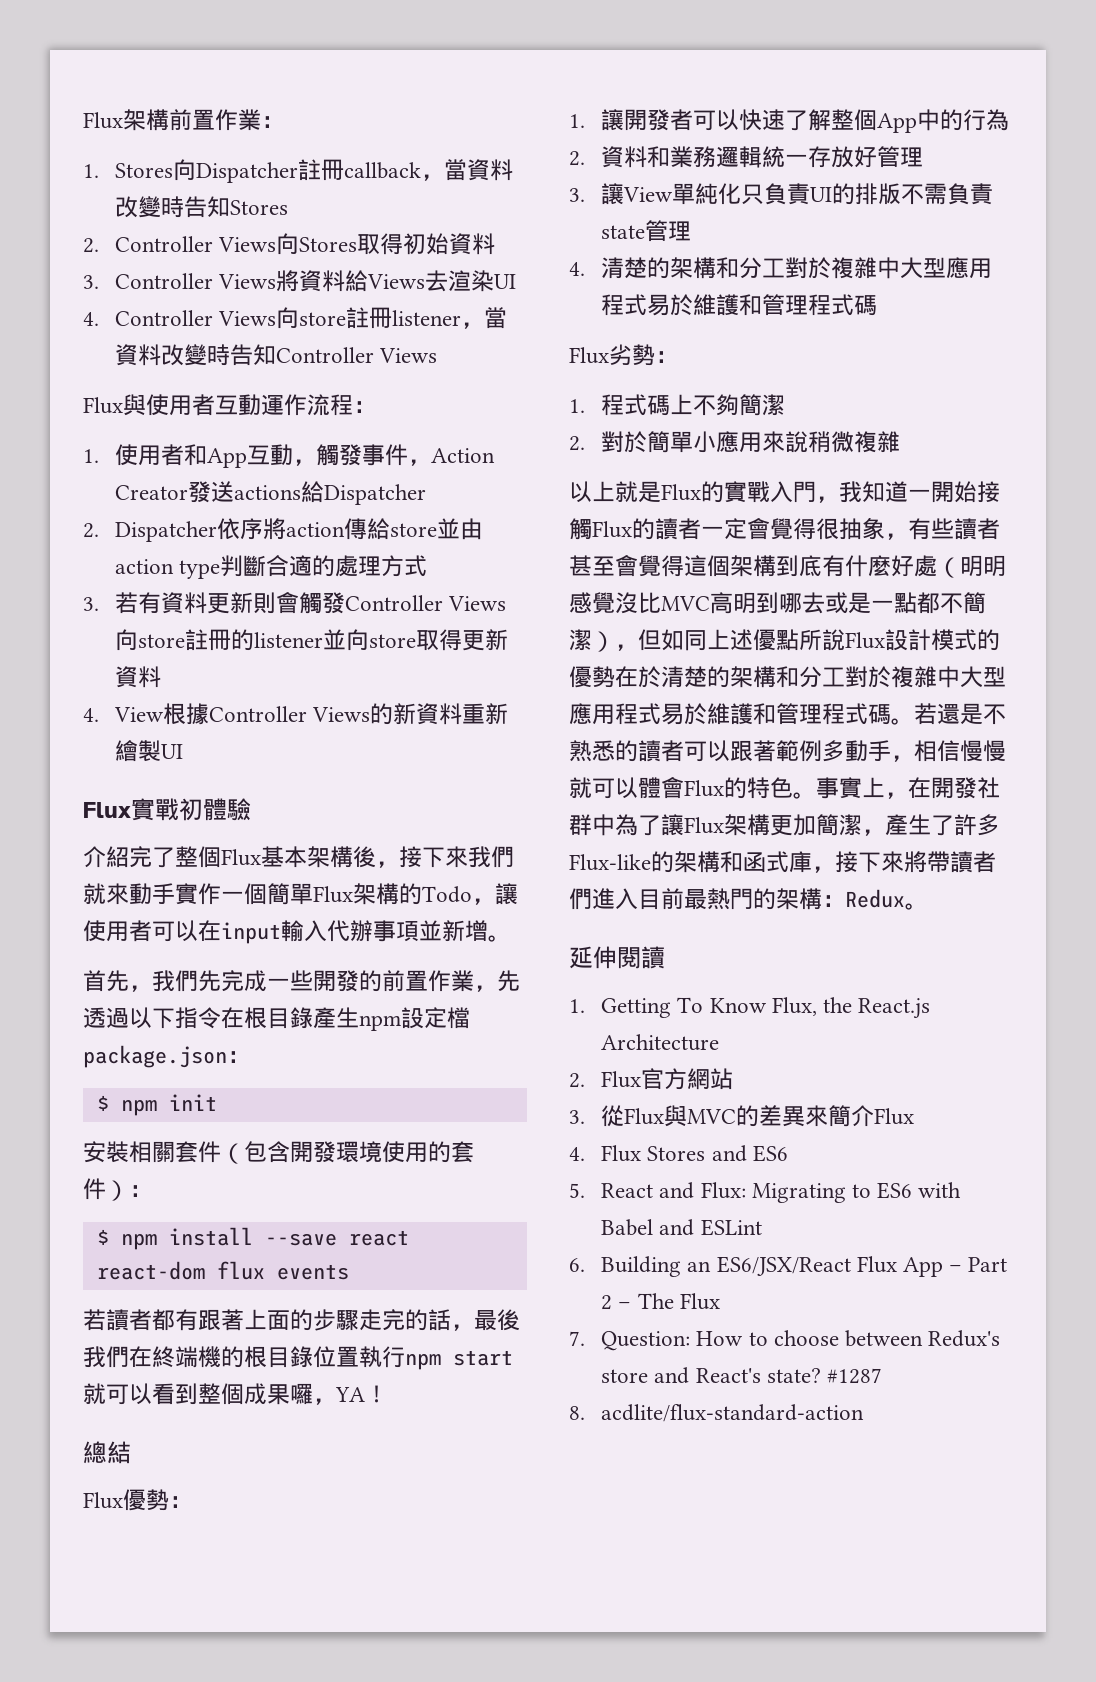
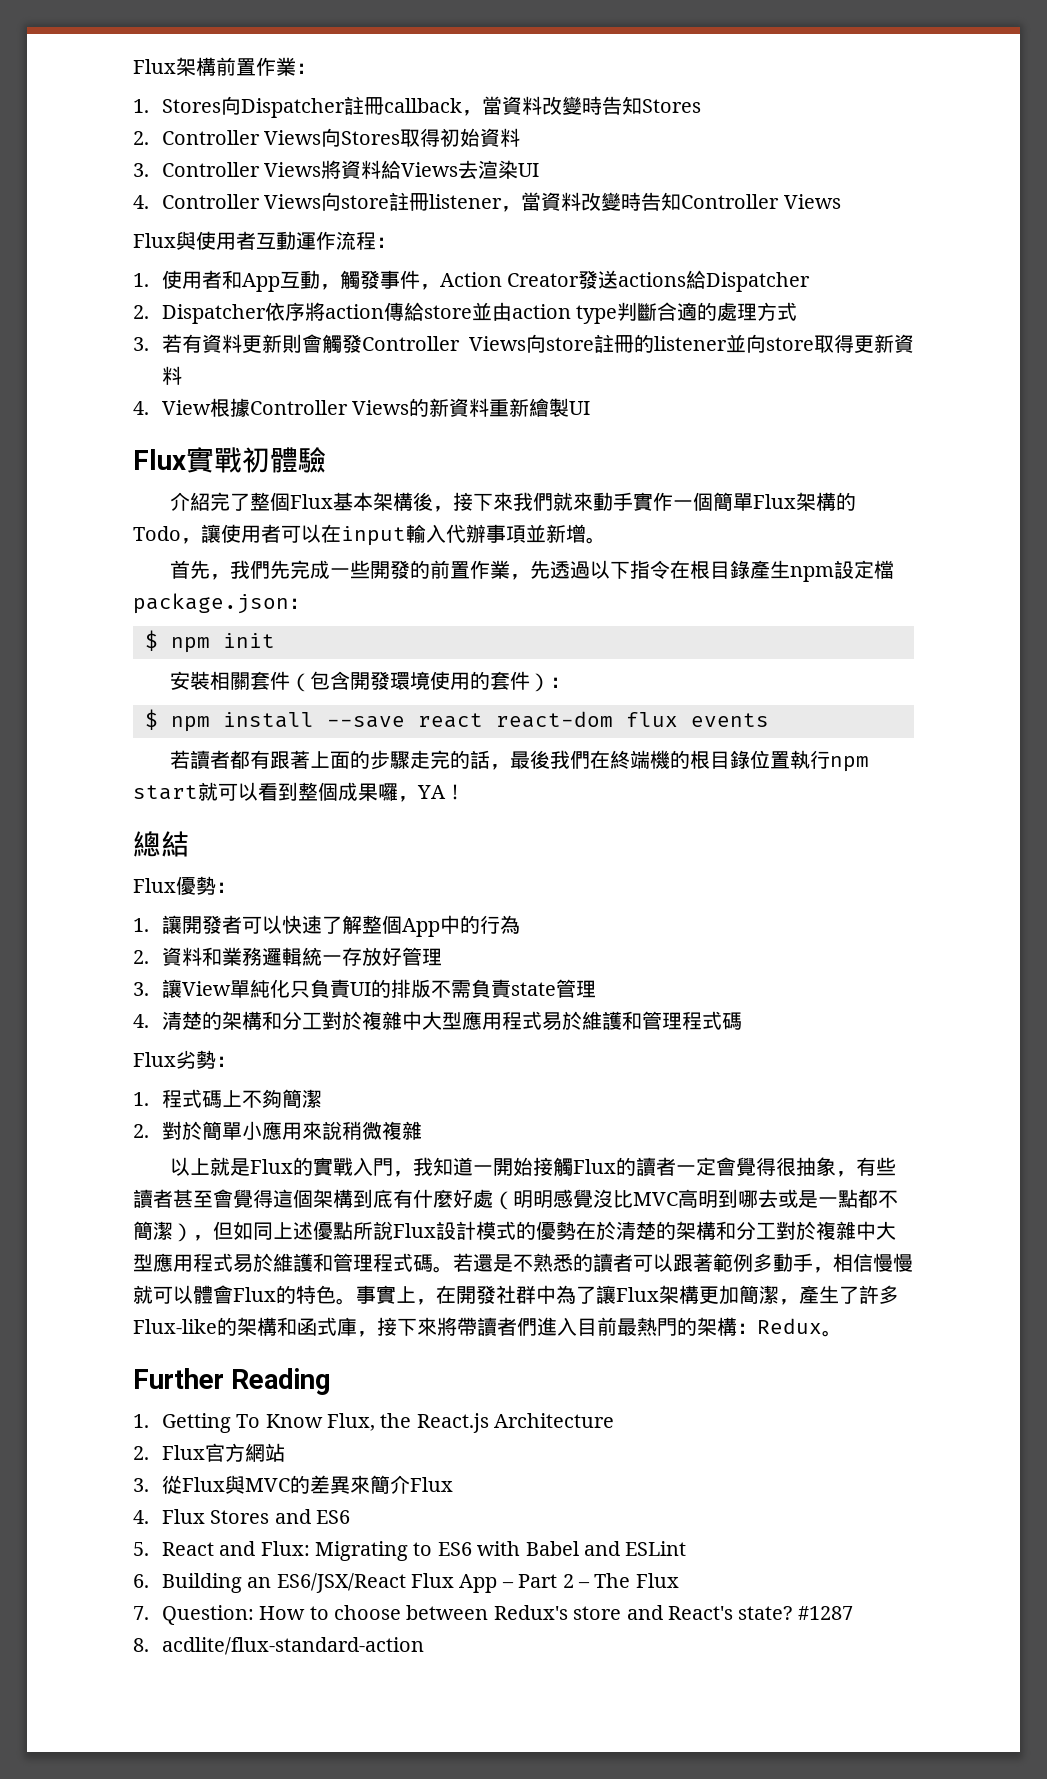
- 延伸閱讀
+ Further Reading

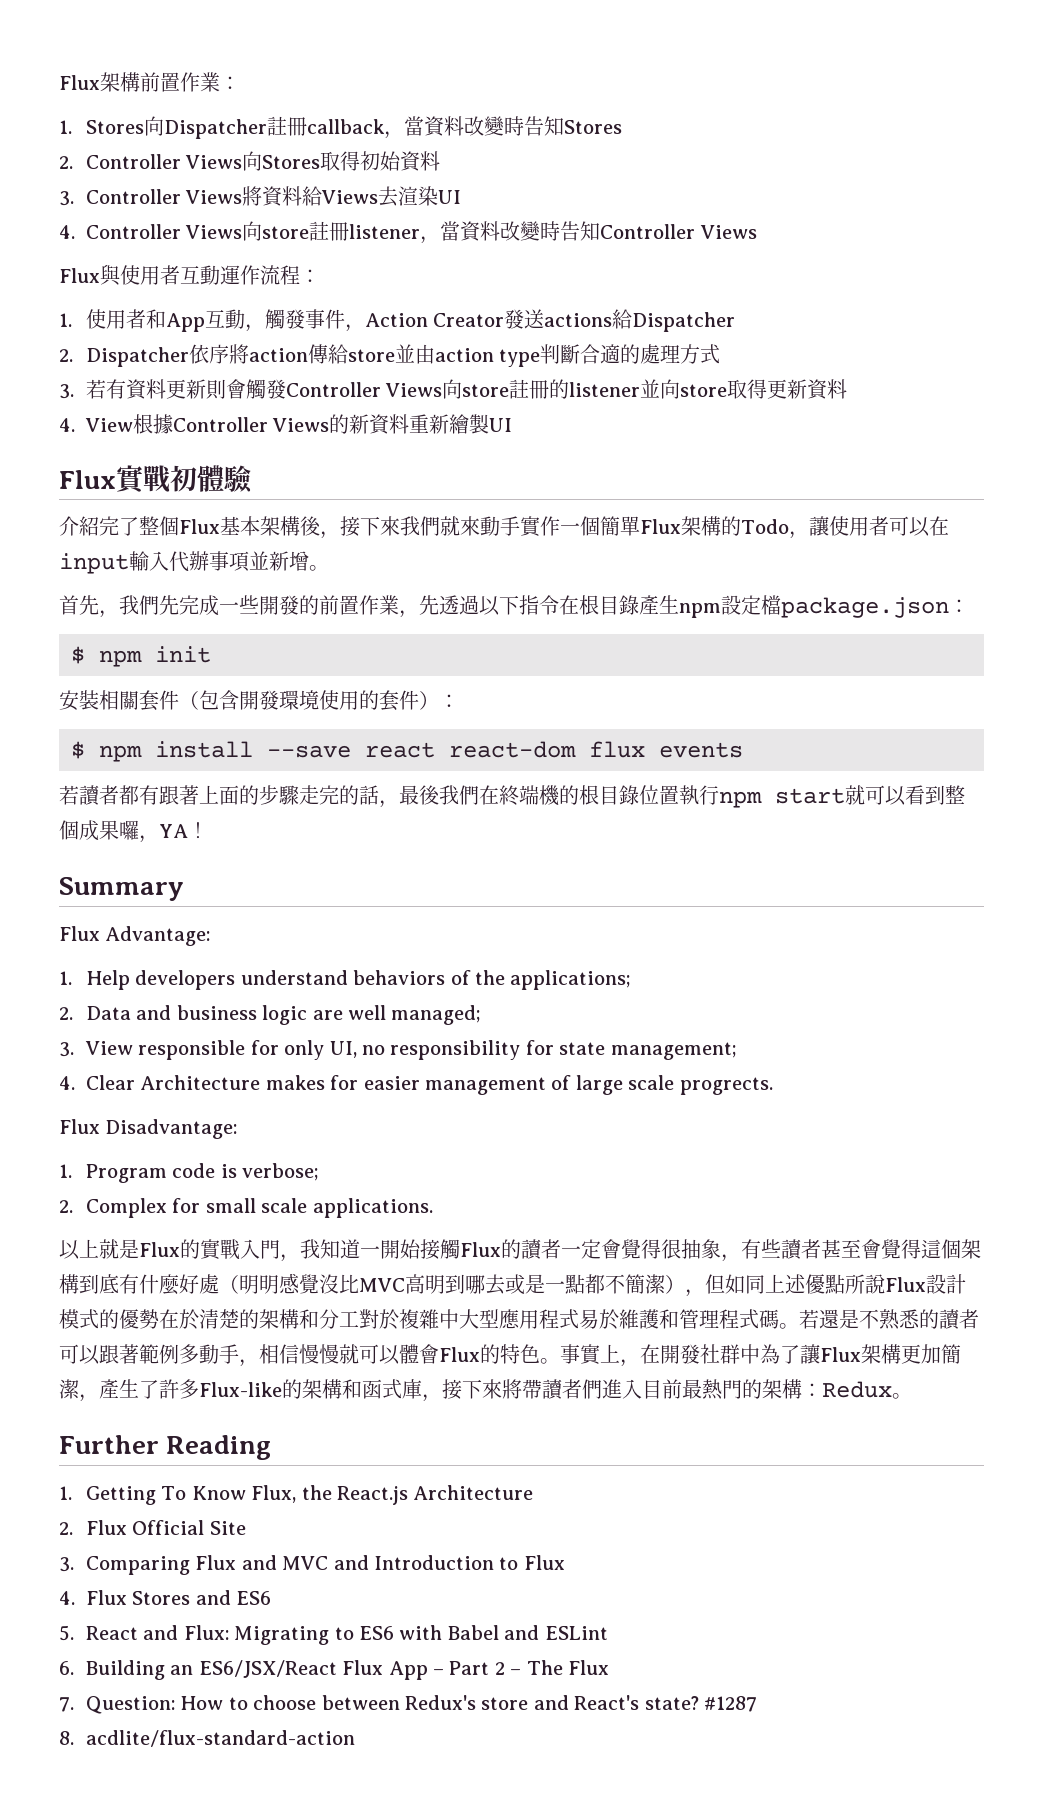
- 總結
- Flux優勢：
- 1.讓開發者可以快速了解整個App中的行為
- 2.資料和業務邏輯統一存放好管理
- 3.讓View單純化只負責UI的排版不需負責state管理
- 4.清楚的架構和分工對於複雜中大型應用程式易於維護和管理程式碼
- Flux劣勢：
- 1.程式碼上不夠簡潔
- 2.對於簡單小應用來說稍微複雜
+ Summary
+ Flux Advantage:
+ 1. Help developers understand behaviors of the applications;
+ 2. Data and business logic are well managed;
+ 3. View responsible for only UI, no responsibility for state management;
+ 4. Clear Architecture makes for easier management of large scale progrects.
+ Flux Disadvantage:
+ 1. Program code is verbose;
+ 2. Complex for small scale applications.
- 2. Flux官方網站
- 3.從Flux與MVC的差異來簡介Flux
+ 2. Flux Official Site
+ 3. Comparing Flux and MVC and Introduction to Flux

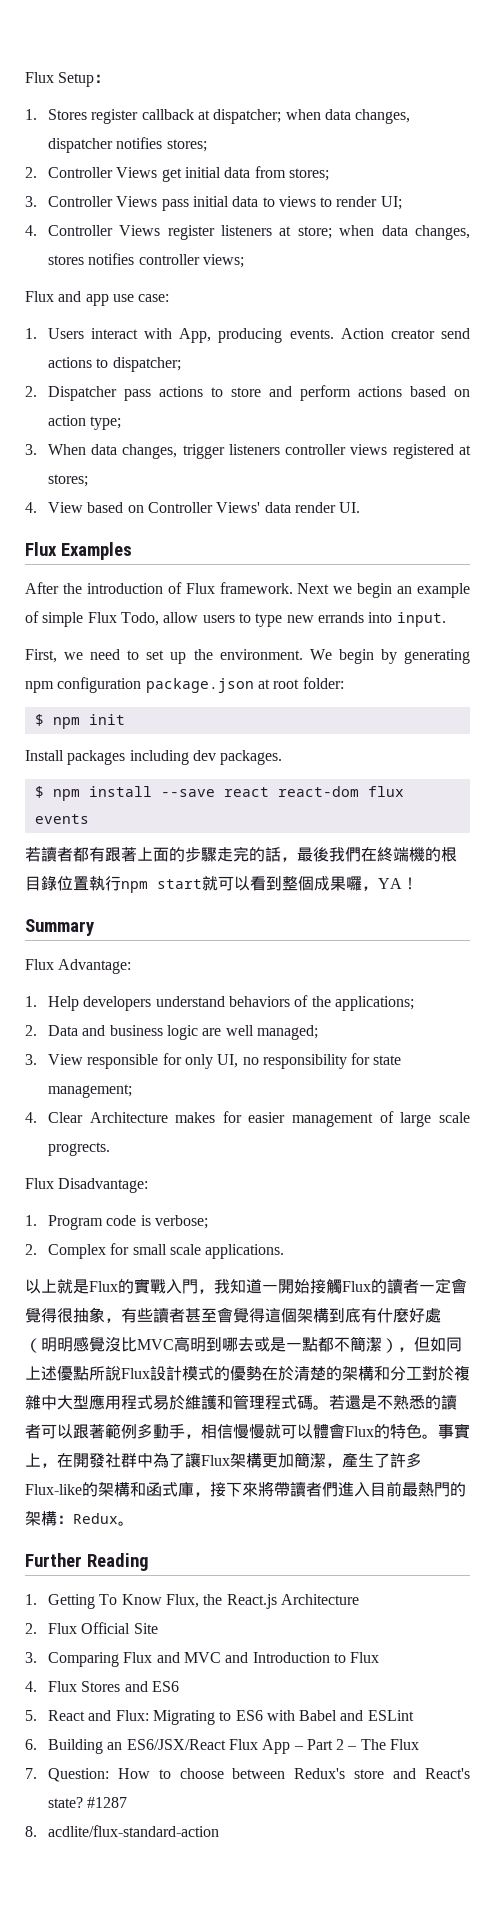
- Flux架構前置作業：
+ Flux Setup：
- 1. Stores向Dispatcher註冊callback，當資料改變時告知Stores
- 2. Controller Views向Stores取得初始資料
- 3. Controller Views將資料給Views去渲染UI
- 4. Controller Views向store註冊listener，當資料改變時告知Controller Views
- Flux與使用者互動運作流程：
- 1.使用者和App互動，觸發事件，Action Creator發送actions給Dispatcher
- 2. Dispatcher依序將action傳給store並由action type判斷合適的處理方式
- 3.若有資料更新則會觸發Controller Views向store註冊的listener並向store取得更新資料
- 4. View根據Controller Views的新資料重新繪製UI
- Flux實戰初體驗
- 介紹完了整個Flux基本架構後，接下來我們就來動手實作一個簡單Flux架構的Todo，讓使用者可以在input輸入代辦事項並新增。
- 首先，我們先完成一些開發的前置作業，先透過以下指令在根目錄產生npm設定檔package.json：
+ 1. Stores register callback at dispatcher; when data changes, dispatcher notifies stores;
+ 2. Controller Views get initial data from stores;
+ 3. Controller Views pass initial data to views to render UI;
+ 4. Controller Views register listeners at store; when data changes, stores notifies controller views;
+ Flux and app use case:
+ 1. Users interact with App, producing events. Action creator send actions to dispatcher;
+ 2. Dispatcher pass actions to store and perform actions based on action type;
+ 3. When data changes, trigger listeners controller views registered at stores;
+ 4. View based on Controller Views' data render UI.
+ Flux Examples
+ After the introduction of Flux framework. Next we begin an example of simple Flux Todo, allow users to type new errands into input.
+ First, we need to set up the environment. We begin by generating npm configuration package.json at root folder:
  $ npm init
- 安裝相關套件（包含開發環境使用的套件）：
+ Install packages including dev packages.

